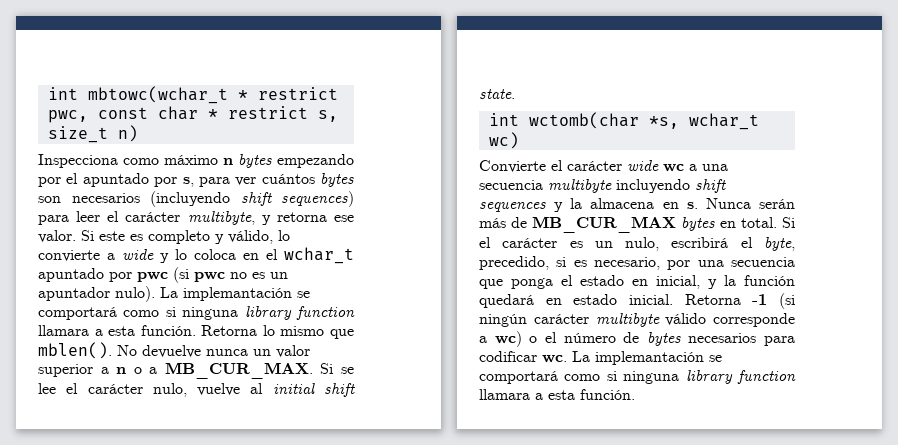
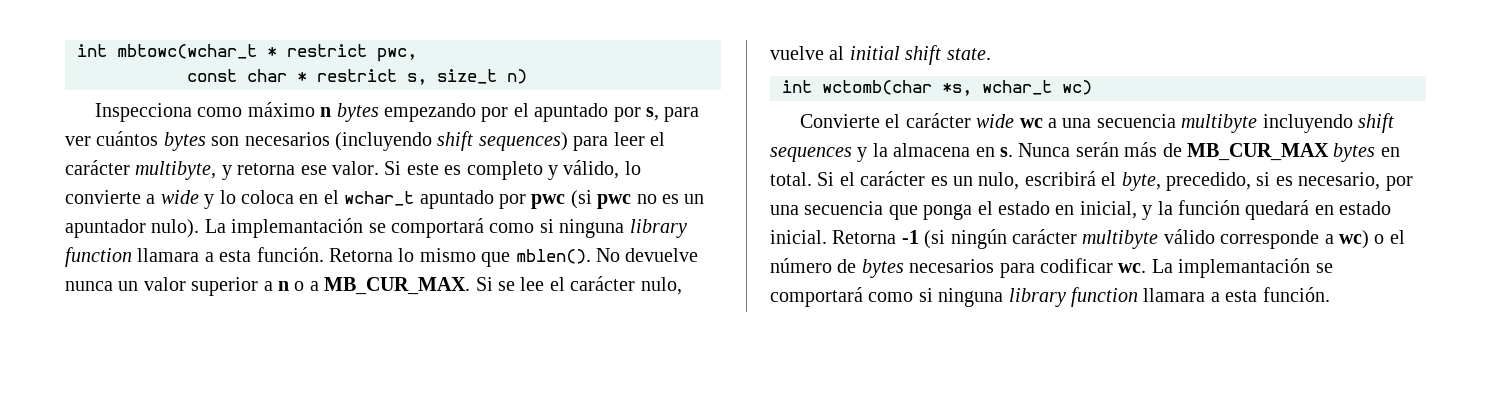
- int mbtowc(wchar_t * restrict pwc, const char * restrict s, size_t n)
+ int mbtowc(wchar_t * restrict pwc,
+ const char * restrict s, size_t n)

